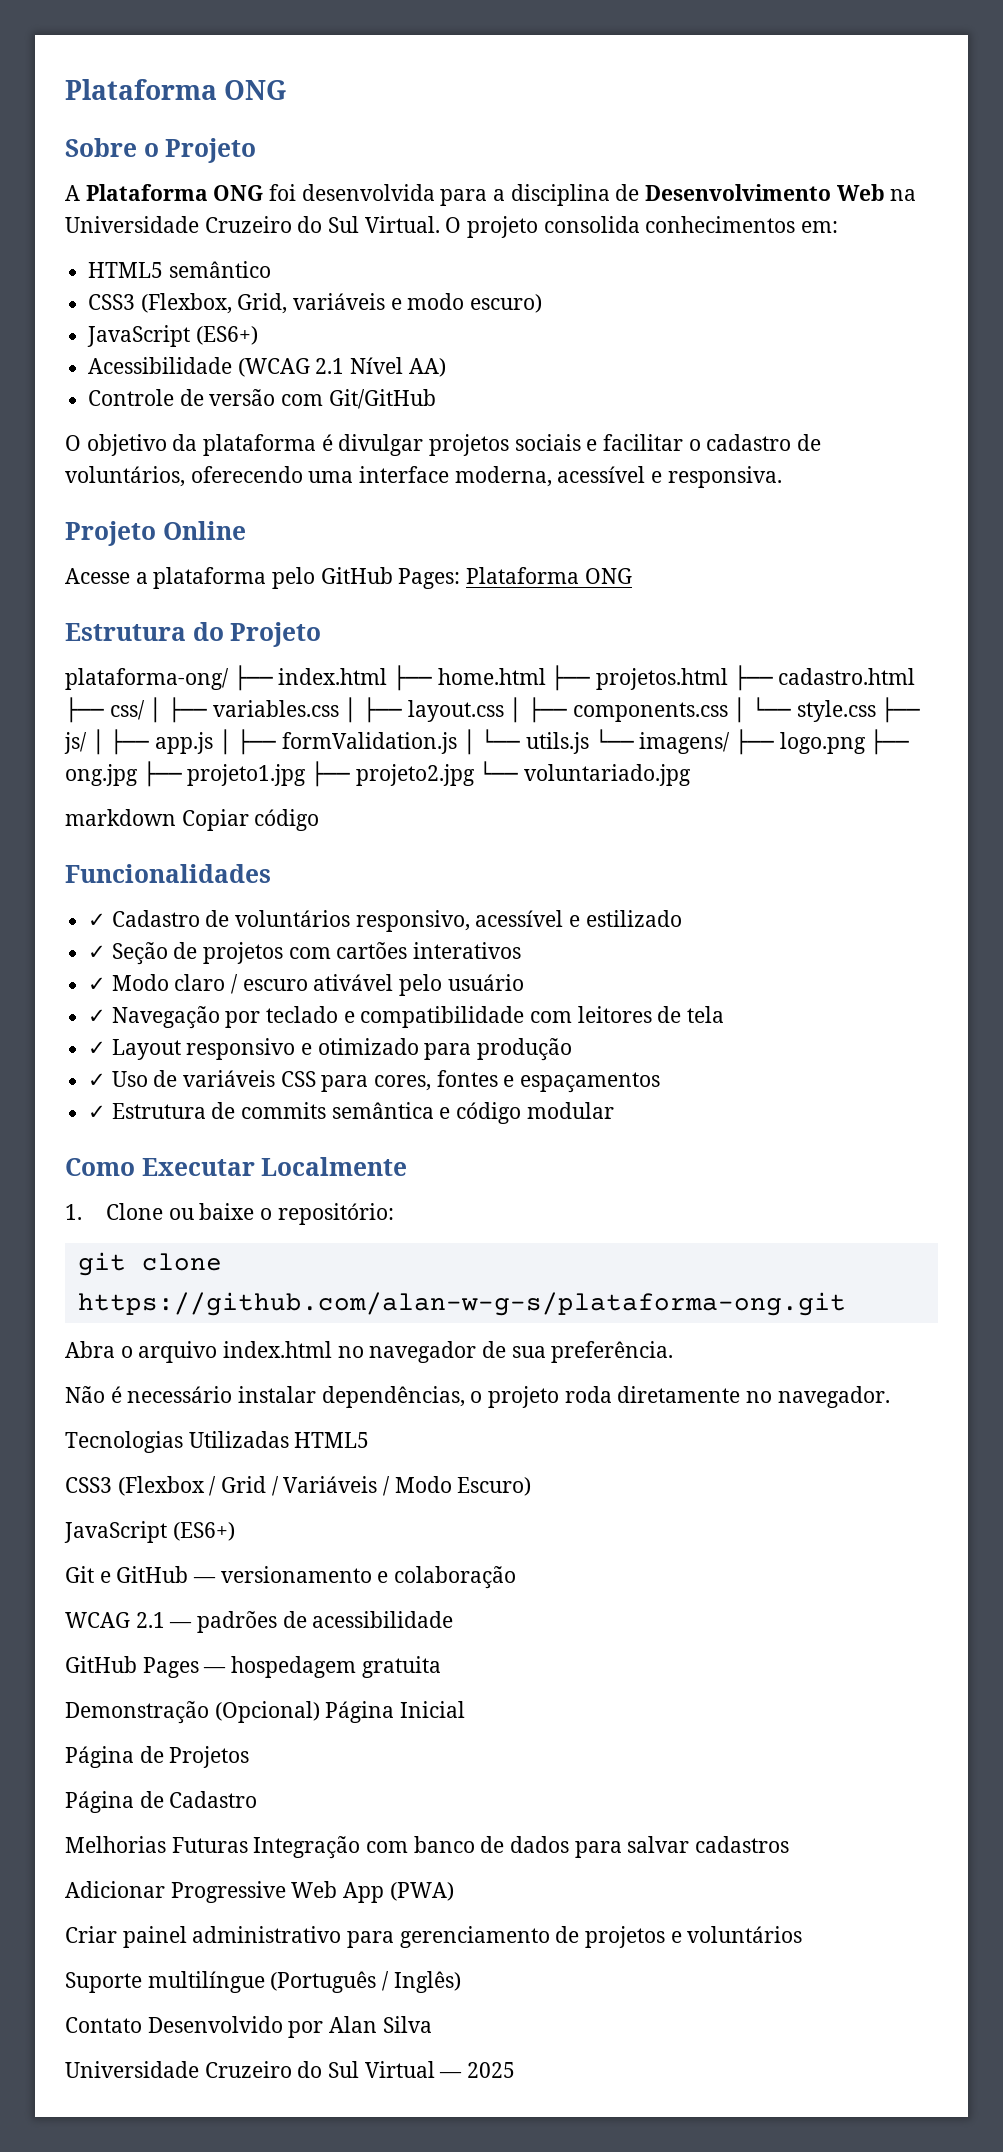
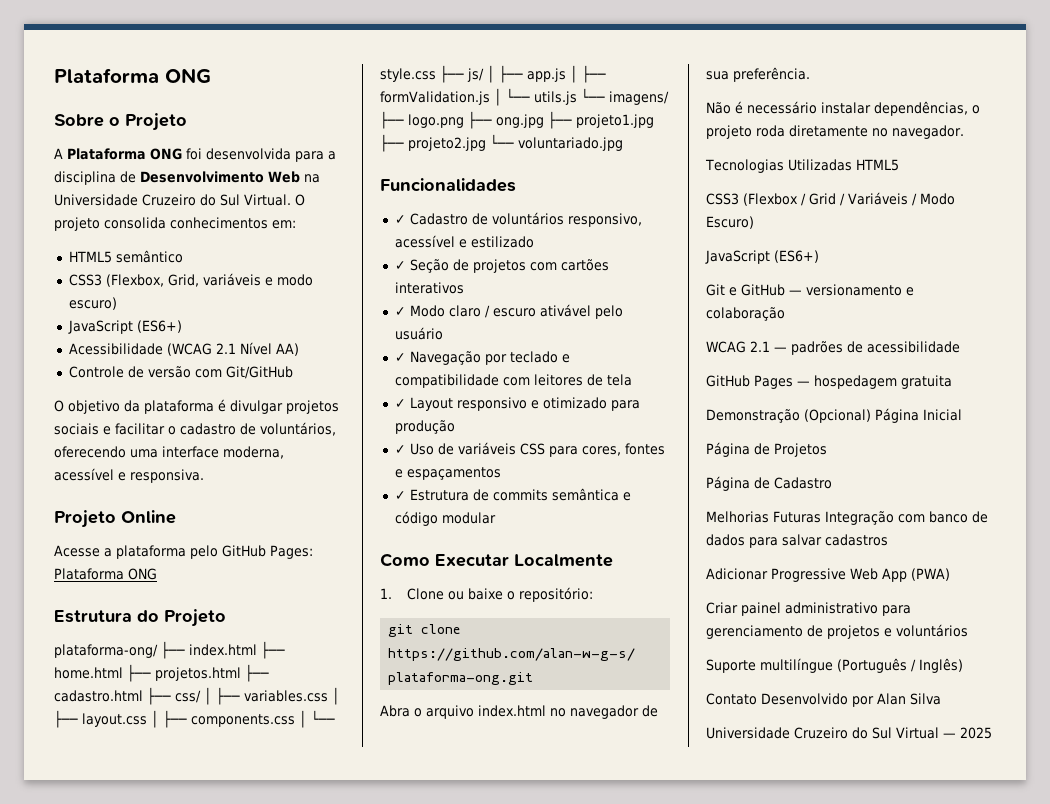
- markdown Copiar código

